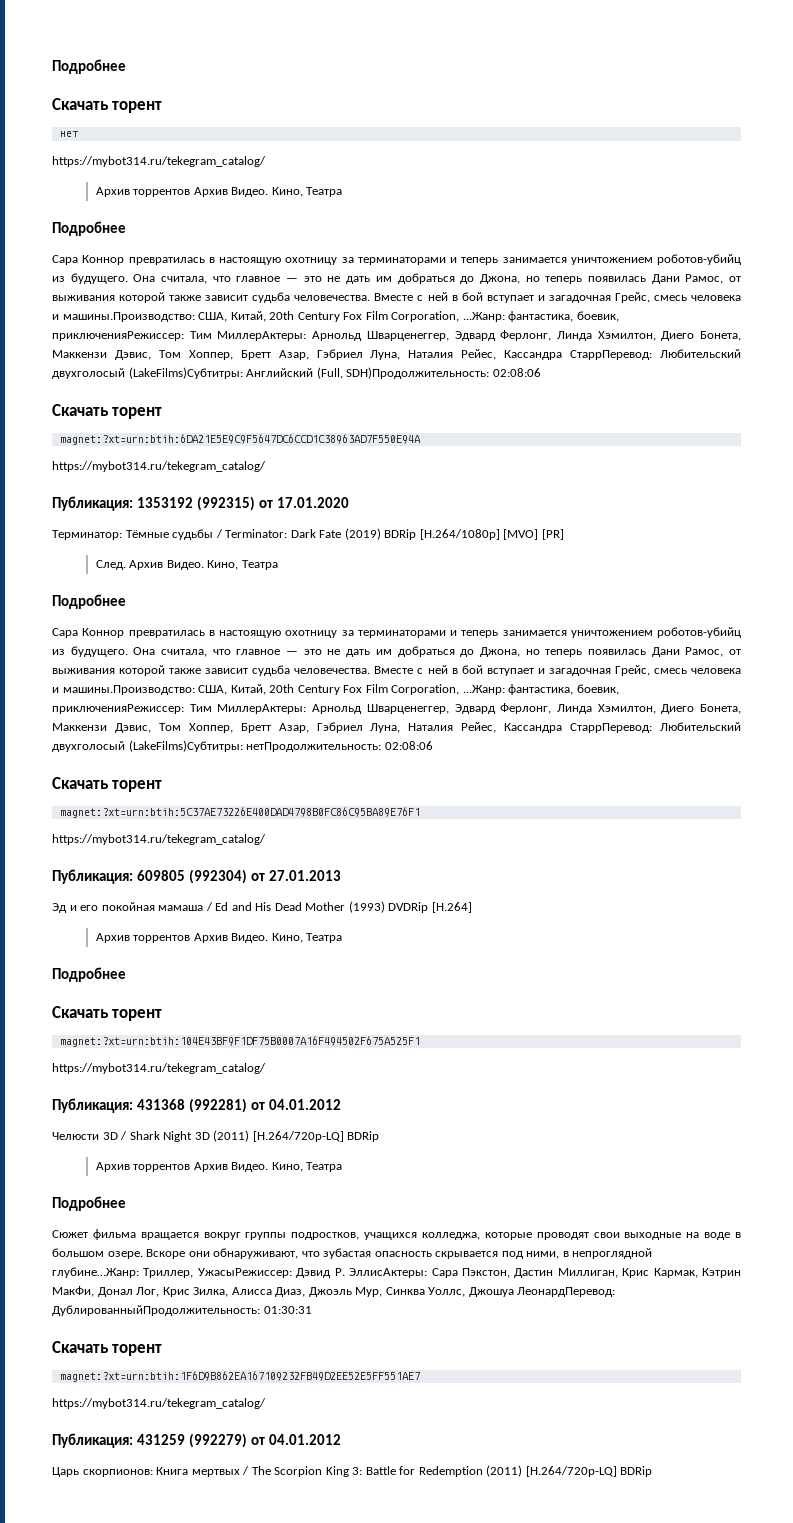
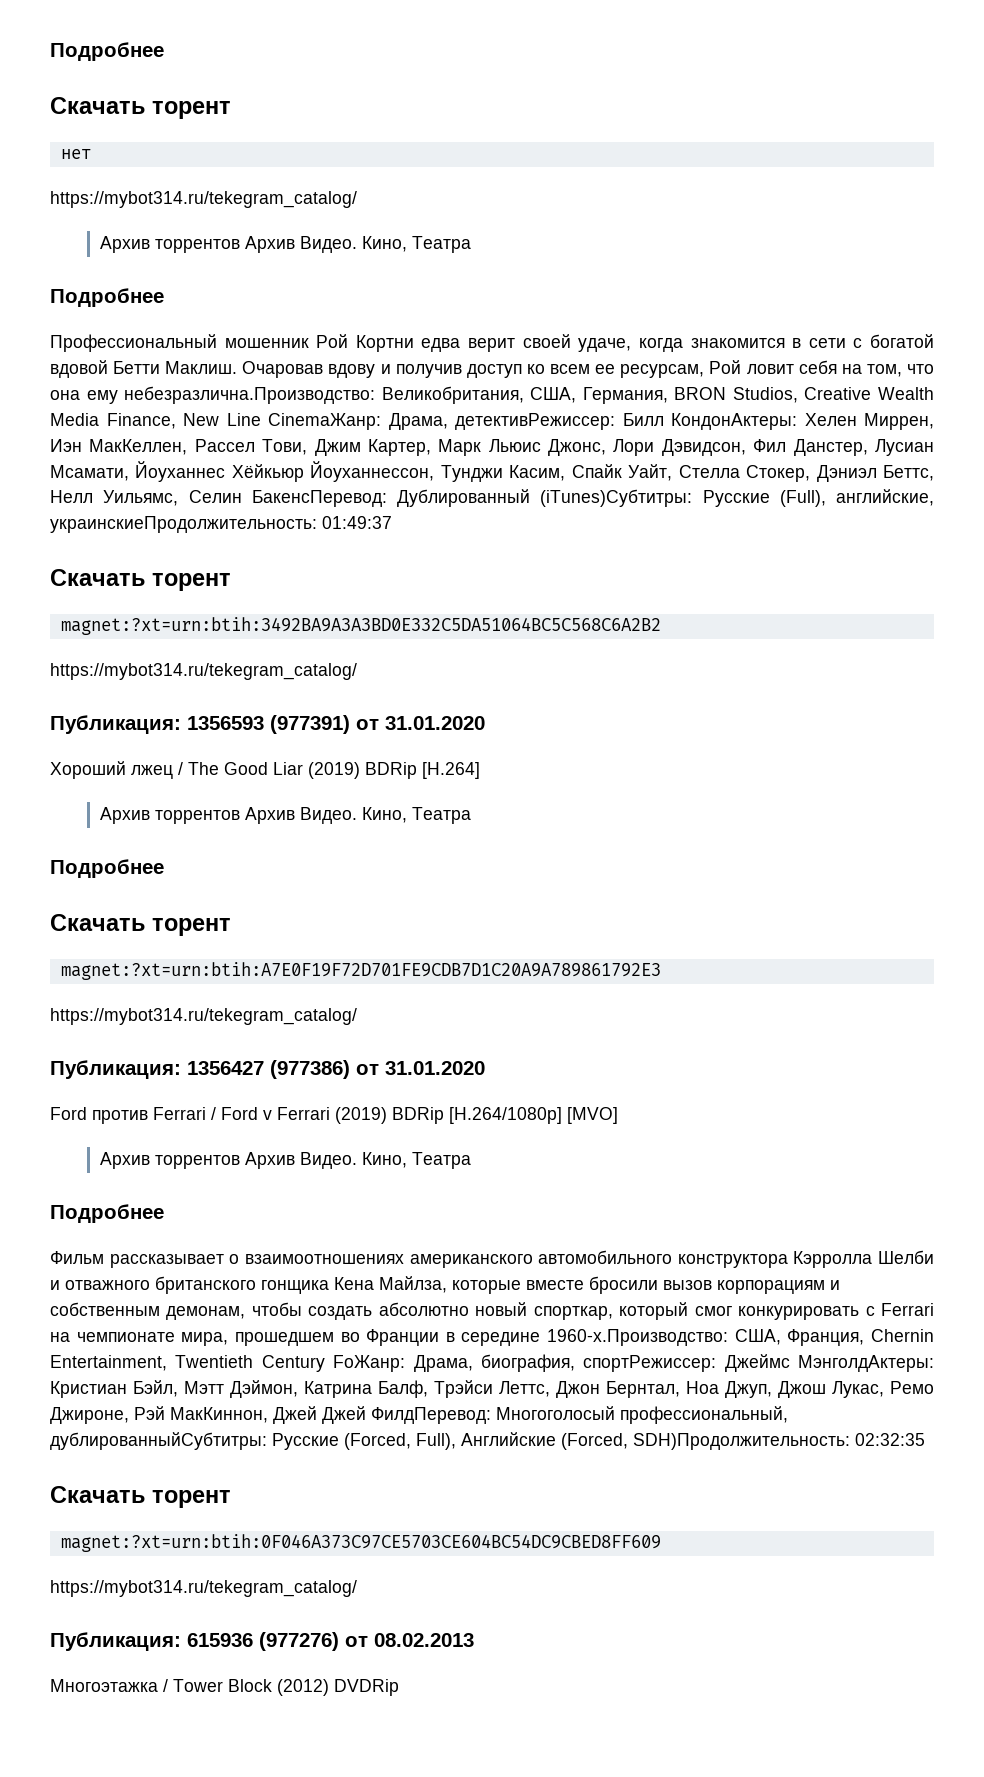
- Сара Коннор превратилась в настоящую охотницу за терминаторами и теперь занимается уничтожением роботов-убийц из будущего. Она считала, что главное — это не дать им добраться до Джона, но теперь появилась Дани Рамос, от выживания которой также зависит судьба человечества. Вместе с ней в бой вступает и загадочная Грейс, смесь человека и машины.Производство: США, Китай, 20th Century Fox Film Corporation, ...Жанр: фантастика, боевик, приключенияРежиссер: Тим МиллерАктеры: Арнольд Шварценеггер, Эдвард Ферлонг, Линда Хэмилтон, Диего Бонета, Маккензи Дэвис, Том Хоппер, Бретт Азар, Гэбриел Луна, Наталия Рейес, Кассандра СтаррПеревод: Любительский двухголосый (LakeFilms)Субтитры: Английский (Full, SDH)Продолжительность: 02:08:06
+ Профессиональный мошенник Рой Кортни едва верит своей удаче, когда знакомится в сети с богатой вдовой Бетти Маклиш. Очаровав вдову и получив доступ ко всем ее ресурсам, Рой ловит себя на том, что она ему небезразлична.Производство: Великобритания, США, Германия, BRON Studios, Creative Wealth Media Finance, New Line CinemaЖанр: Драма, детективРежиссер: Билл КондонАктеры: Хелен Миррен, Иэн МакКеллен, Рассел Тови, Джим Картер, Марк Льюис Джонс, Лори Дэвидсон, Фил Данстер, Лусиан Мсамати, Йоуханнес Хёйкьюр Йоуханнессон, Тунджи Касим, Спайк Уайт, Стелла Стокер, Дэниэл Беттс, Нелл Уильямс, Селин БакенсПеревод: Дублированный (iTunes)Субтитры: Русские (Full), английские, украинскиеПродолжительность: 01:49:37
  Скачать торент
- magnet:?xt=urn:btih:6DA21E5E9C9F5647DC6CCD1C38963AD7F550E94A
+ magnet:?xt=urn:btih:3492BA9A3A3BD0E332C5DA51064BC5C568C6A2B2
  https://mybot314.ru/tekegram_catalog/
- Публикация: 1353192 (992315) от 17.01.2020
- Терминатор: Тёмные судьбы / Terminator: Dark Fate (2019) BDRip [H.264/1080p] [MVO] [PR]
- След. Архив Видео. Кино, Театра
- Подробнее
- Сара Коннор превратилась в настоящую охотницу за терминаторами и теперь занимается уничтожением роботов-убийц из будущего. Она считала, что главное — это не дать им добраться до Джона, но теперь появилась Дани Рамос, от выживания которой также зависит судьба человечества. Вместе с ней в бой вступает и загадочная Грейс, смесь человека и машины.Производство: США, Китай, 20th Century Fox Film Corporation, ...Жанр: фантастика, боевик, приключенияРежиссер: Тим МиллерАктеры: Арнольд Шварценеггер, Эдвард Ферлонг, Линда Хэмилтон, Диего Бонета, Маккензи Дэвис, Том Хоппер, Бретт Азар, Гэбриел Луна, Наталия Рейес, Кассандра СтаррПеревод: Любительский двухголосый (LakeFilms)Субтитры: нетПродолжительность: 02:08:06
- Скачать торент
- magnet:?xt=urn:btih:5C37AE73226E400DAD4798B0FC86C95BA89E76F1
- https://mybot314.ru/tekegram_catalog/
- Публикация: 609805 (992304) от 27.01.2013
- Эд и его покойная мамаша / Ed and His Dead Mother (1993) DVDRip [H.264]
+ Публикация: 1356593 (977391) от 31.01.2020
+ Хороший лжец / The Good Liar (2019) BDRip [H.264]
- magnet:?xt=urn:btih:104E43BF9F1DF75B0007A16F494502F675A525F1
+ magnet:?xt=urn:btih:A7E0F19F72D701FE9CDB7D1C20A9A789861792E3
  https://mybot314.ru/tekegram_catalog/
- Публикация: 431368 (992281) от 04.01.2012
- Челюсти 3D / Shark Night 3D (2011) [H.264/720р-LQ] BDRip
+ Публикация: 1356427 (977386) от 31.01.2020
+ Ford против Ferrari / Ford v Ferrari (2019) BDRip [H.264/1080p] [MVO]
  Архив торрентов Архив Видео. Кино, Театра
  Подробнее
- Сюжет фильма вращается вокруг группы подростков, учащихся колледжа, которые проводят свои выходные на воде в большом озере. Вскоре они обнаруживают, что зубастая опасность скрывается под ними, в непроглядной глубине…Жанр: Триллер, УжасыРежиссер: Дэвид Р. ЭллисАктеры: Сара Пэкстон, Дастин Миллиган, Крис Кармак, Кэтрин МакФи, Донал Лог, Крис Зилка, Алисса Диаз, Джоэль Мур, Синква Уоллс, Джошуа ЛеонардПеревод: ДублированныйПродолжительность: 01:30:31
+ Фильм рассказывает о взаимоотношениях американского автомобильного конструктора Кэрролла Шелби и отважного британского гонщика Кена Майлза, которые вместе бросили вызов корпорациям и собственным демонам, чтобы создать абсолютно новый спорткар, который смог конкурировать с Ferrari на чемпионате мира, прошедшем во Франции в середине 1960-х.Производство: США, Франция, Chernin Entertainment, Twentieth Century FoЖанр: Драма, биография, спортРежиссер: Джеймс МэнголдАктеры: Кристиан Бэйл, Мэтт Дэймон, Катрина Балф, Трэйси Леттс, Джон Бернтал, Ноа Джуп, Джош Лукас, Ремо Джироне, Рэй МакКиннон, Джей Джей ФилдПеревод: Многоголосый профессиональный, дублированныйСубтитры: Русские (Forced, Full), Английские (Forced, SDH)Продолжительность: 02:32:35
  Скачать торент
- magnet:?xt=urn:btih:1F6D9B862EA167109232FB49D2EE52E5FF551AE7
+ magnet:?xt=urn:btih:0F046A373C97CE5703CE604BC54DC9CBED8FF609
  https://mybot314.ru/tekegram_catalog/
- Публикация: 431259 (992279) от 04.01.2012
- Царь скорпионов: Книга мертвых / The Scorpion King 3: Battle for Redemption (2011) [H.264/720p-LQ] BDRip
+ Публикация: 615936 (977276) от 08.02.2013
+ Многоэтажка / Tower Block (2012) DVDRip

